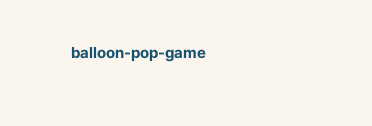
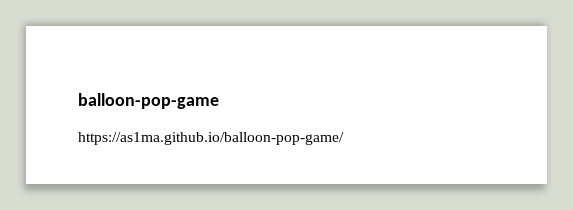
+ https://as1ma.github.io/balloon-pop-game/

